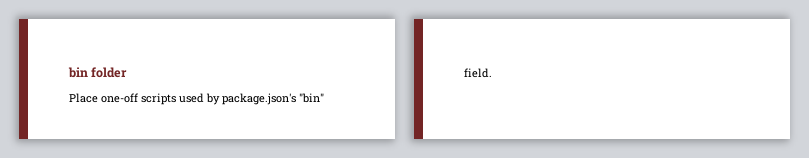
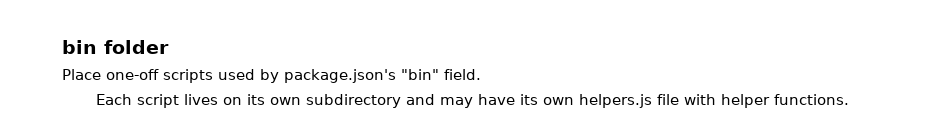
+ Each script lives on its own subdirectory and may have its own helpers.js file with helper functions.

